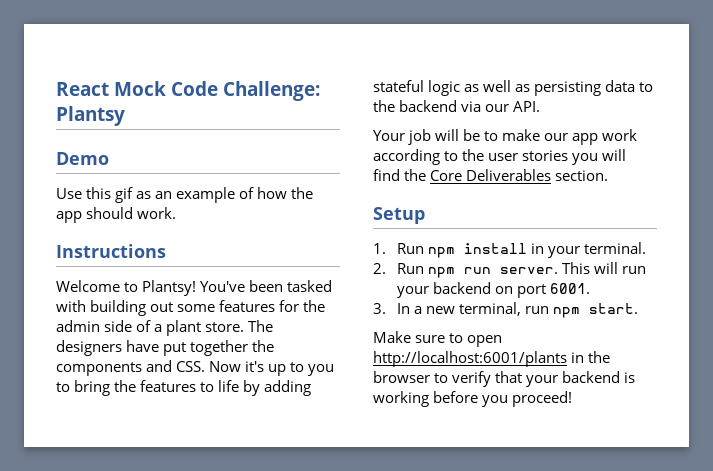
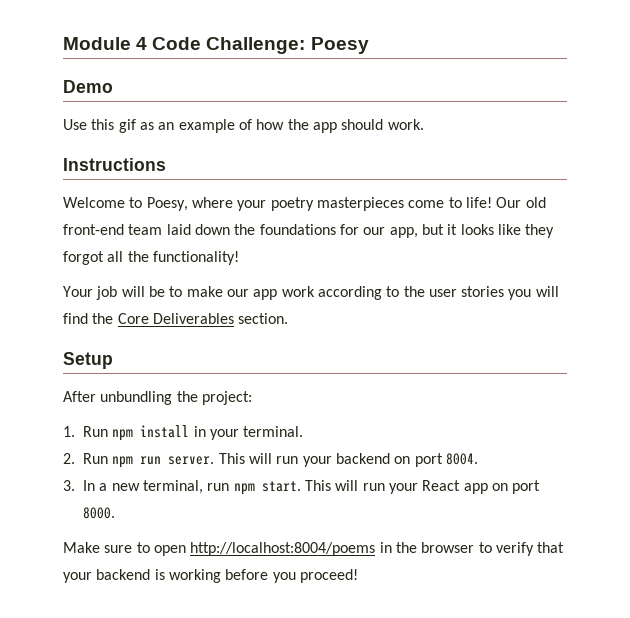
- React Mock Code Challenge: Plantsy
+ Module 4 Code Challenge: Poesy
- Welcome to Plantsy! You've been tasked with building out some features for the admin side of a plant store. The designers have put together the components and CSS. Now it's up to you to bring the features to life by adding stateful logic as well as persisting data to the backend via our API.
+ Welcome to Poesy, where your poetry masterpieces come to life! Our old front-end team laid down the foundations for our app, but it looks like they forgot all the functionality!
+ After unbundling the project:
- This will run your backend on port 6001.
+ This will run your backend on port 8004.
+ This will run your React app on port 8000.
- Make sure to open http://localhost:6001/plants in the browser to verify that your backend is working before you proceed!
+ Make sure to open http://localhost:8004/poems in the browser to verify that your backend is working before you proceed!

